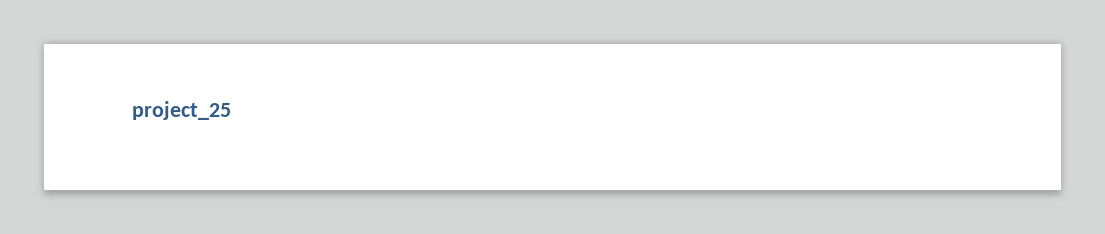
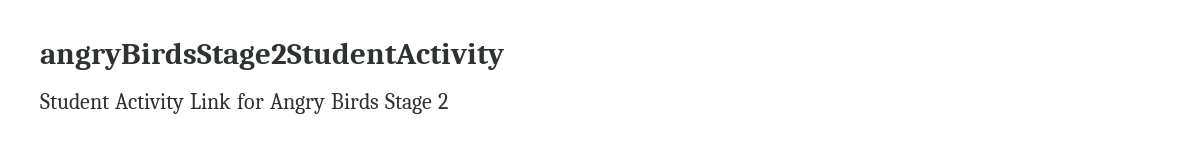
- project_25
+ angryBirdsStage2StudentActivity
+ Student Activity Link for Angry Birds Stage 2

